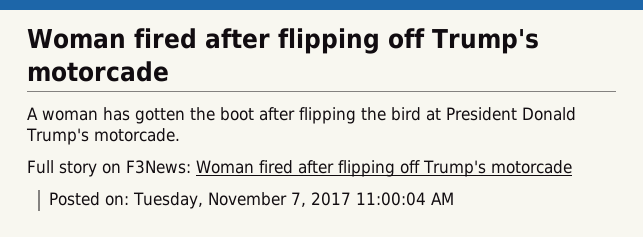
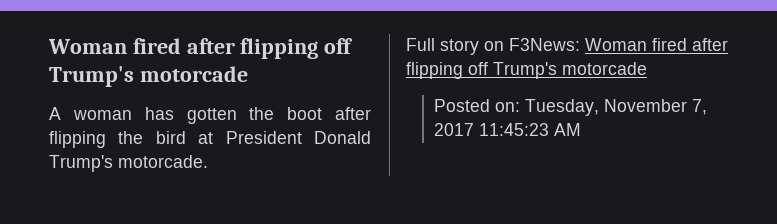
- Posted on: Tuesday, November 7, 2017 11:00:04 AM
+ Posted on: Tuesday, November 7, 2017 11:45:23 AM

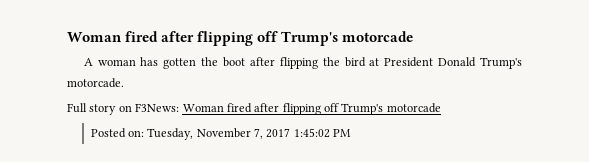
- Posted on: Tuesday, November 7, 2017 11:45:23 AM
+ Posted on: Tuesday, November 7, 2017 1:45:02 PM

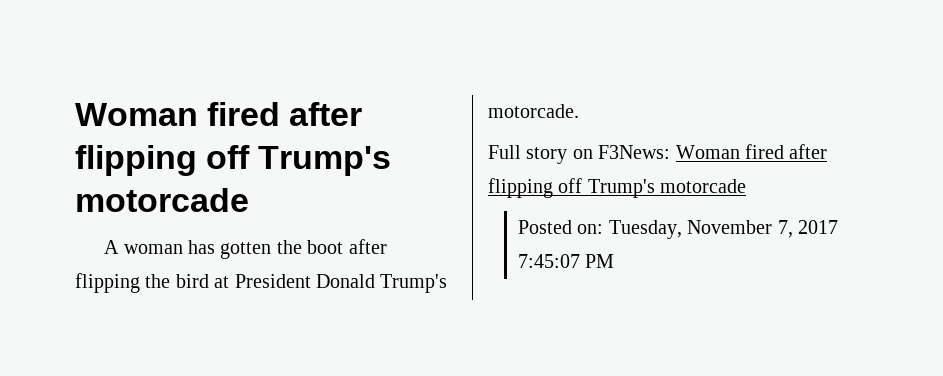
- Posted on: Tuesday, November 7, 2017 1:45:02 PM
+ Posted on: Tuesday, November 7, 2017 7:45:07 PM

